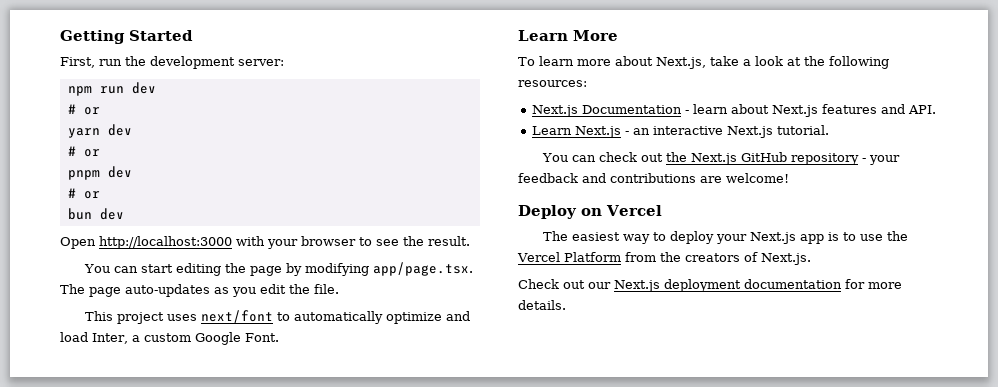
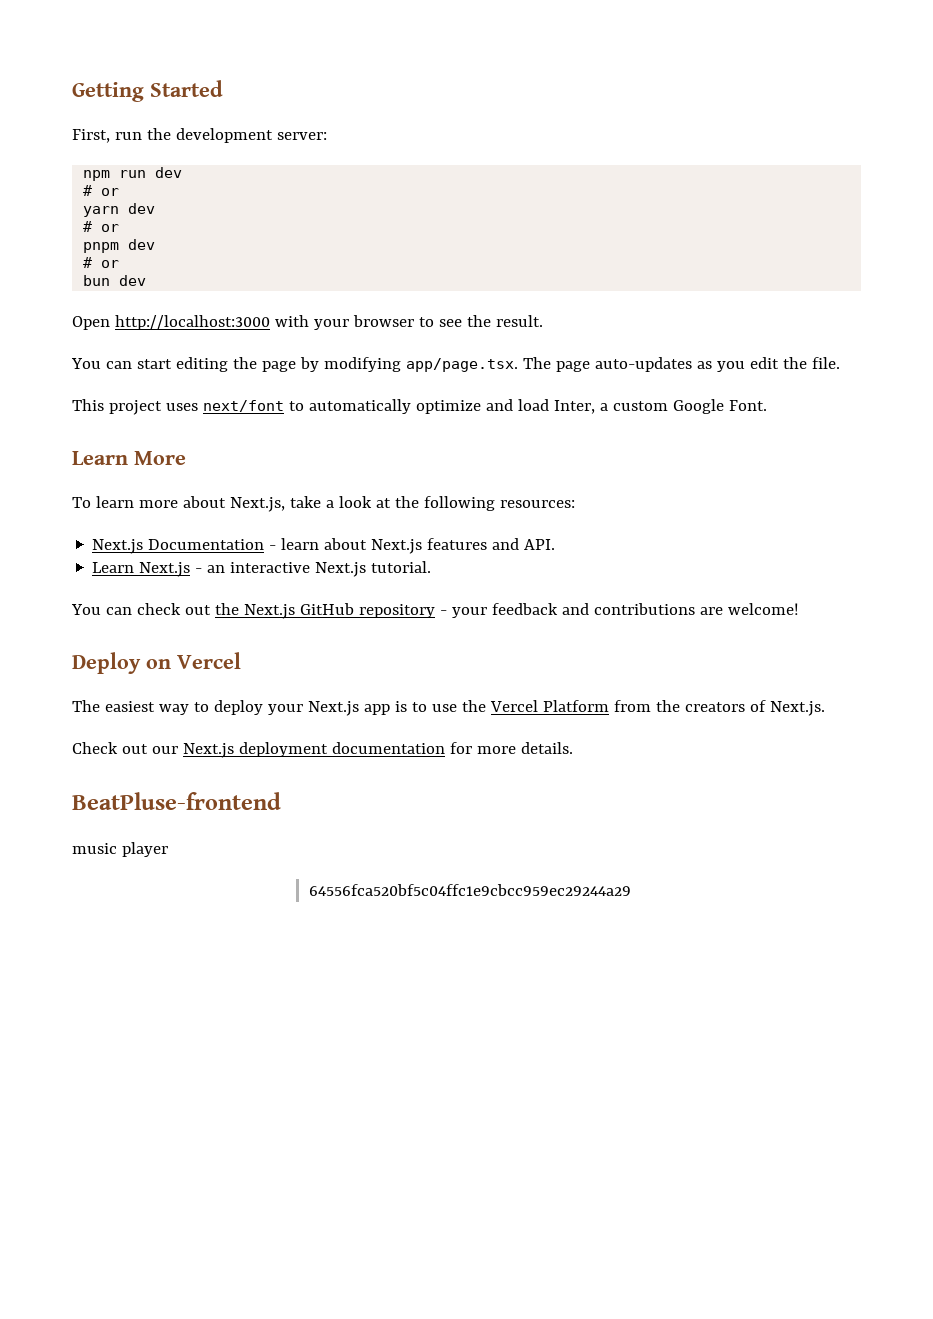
+ BeatPluse-frontend
+ music player
+ 64556fca520bf5c04ffc1e9cbcc959ec29244a29

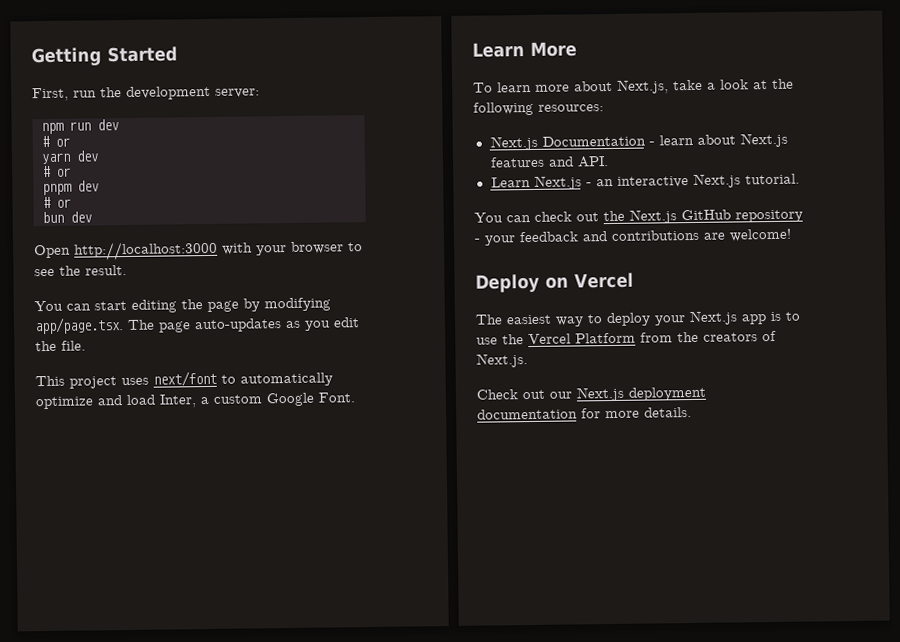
- BeatPluse-frontend
- music player
- 64556fca520bf5c04ffc1e9cbcc959ec29244a29

